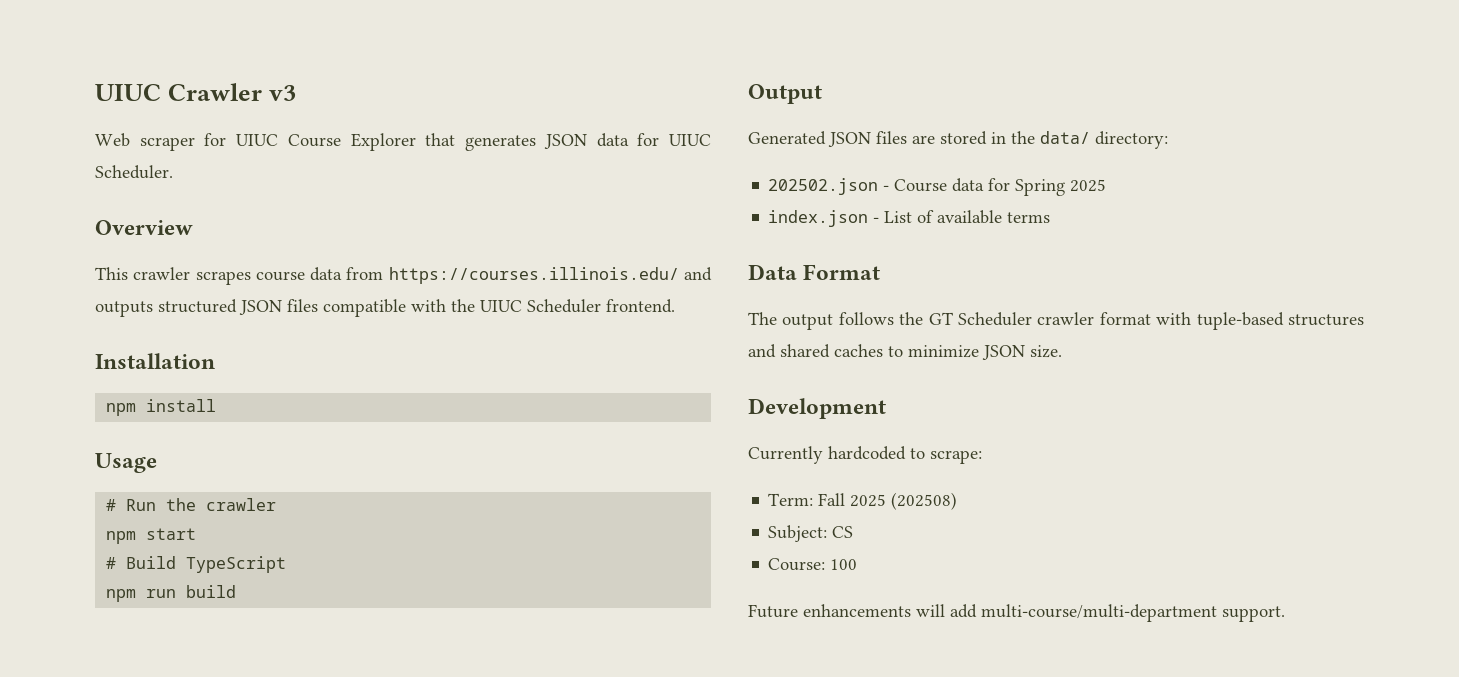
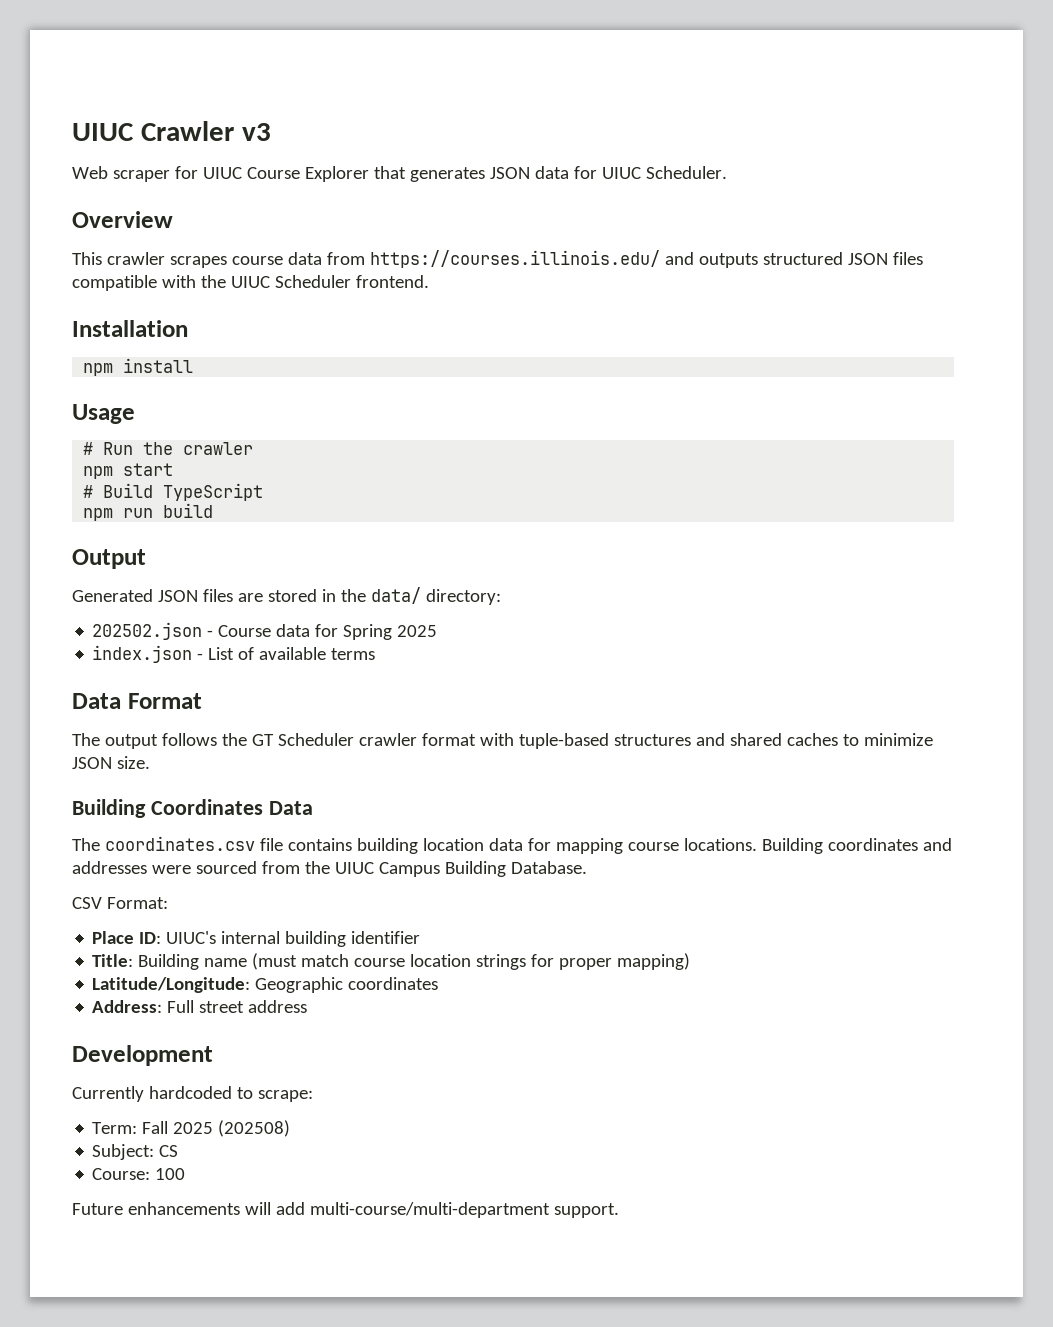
+ Building Coordinates Data
+ The coordinates.csv file contains building location data for mapping course locations. Building coordinates and addresses were sourced from the UIUC Campus Building Database.
+ CSV Format:
+ Place ID: UIUC's internal building identifier
+ Title: Building name (must match course location strings for proper mapping)
+ Latitude/Longitude: Geographic coordinates
+ Address: Full street address

